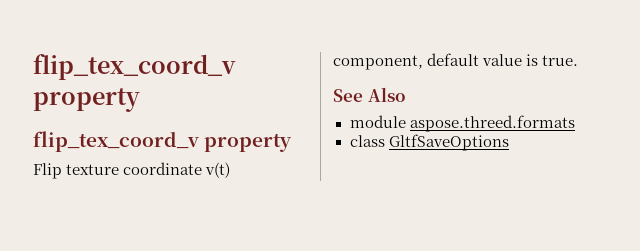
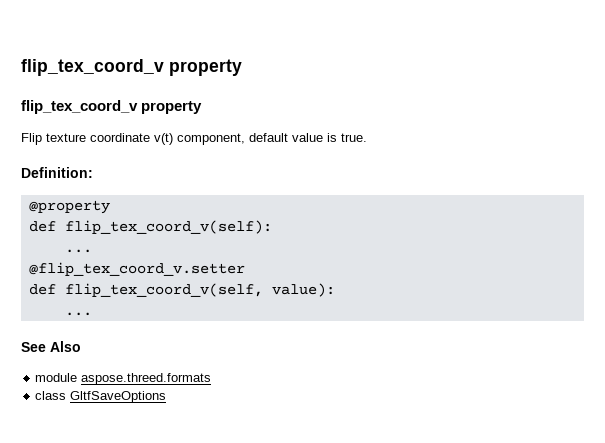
+ Definition:
+ @property
+ def flip_tex_coord_v(self):
+ ...
+ @flip_tex_coord_v.setter
+ def flip_tex_coord_v(self, value):
+ ...

